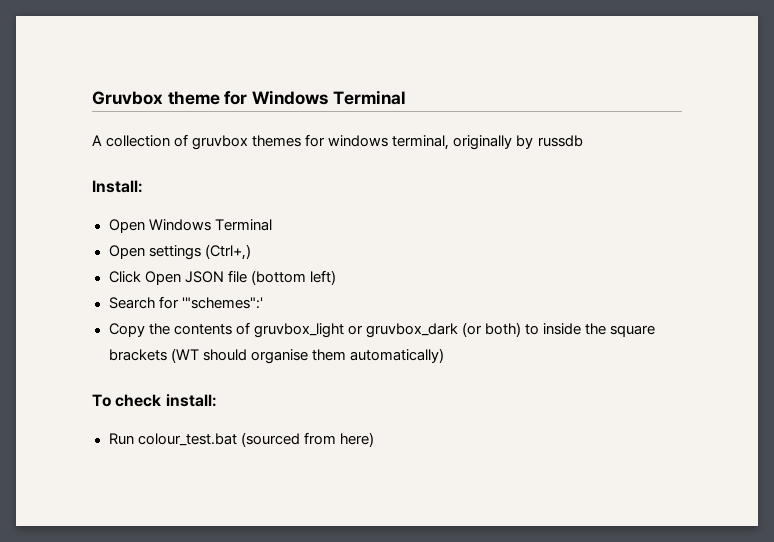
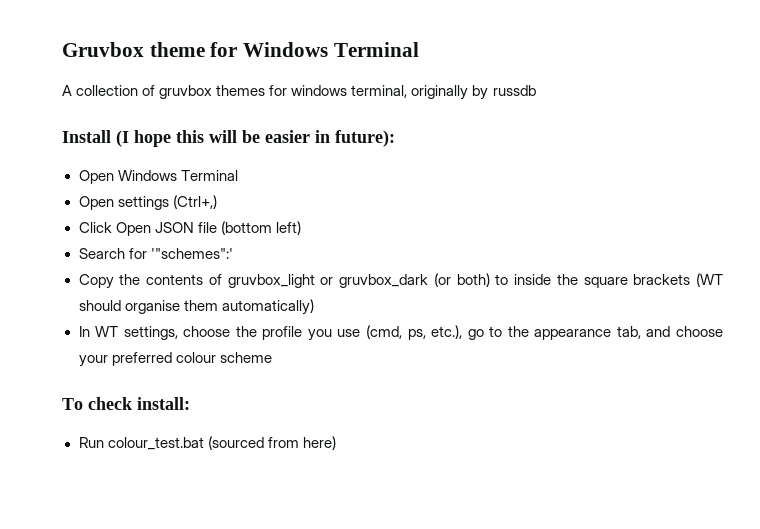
- Install:
+ Install (I hope this will be easier in future):
+ In WT settings, choose the profile you use (cmd, ps, etc.), go to the appearance tab, and choose your preferred colour scheme

